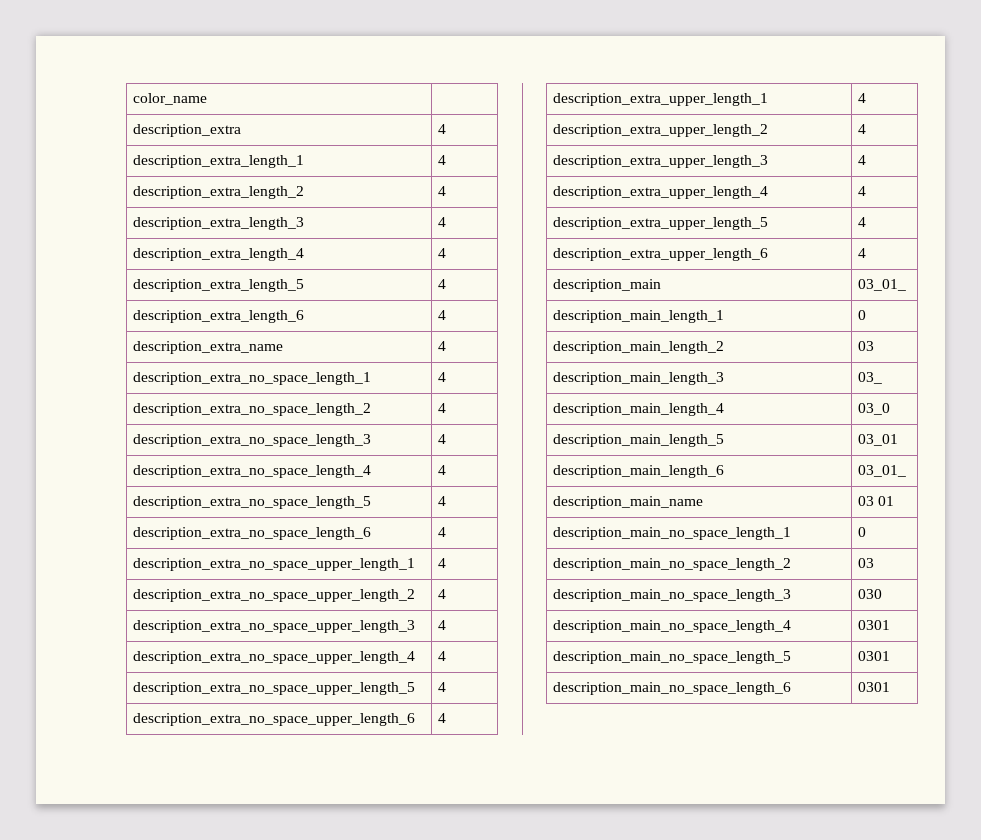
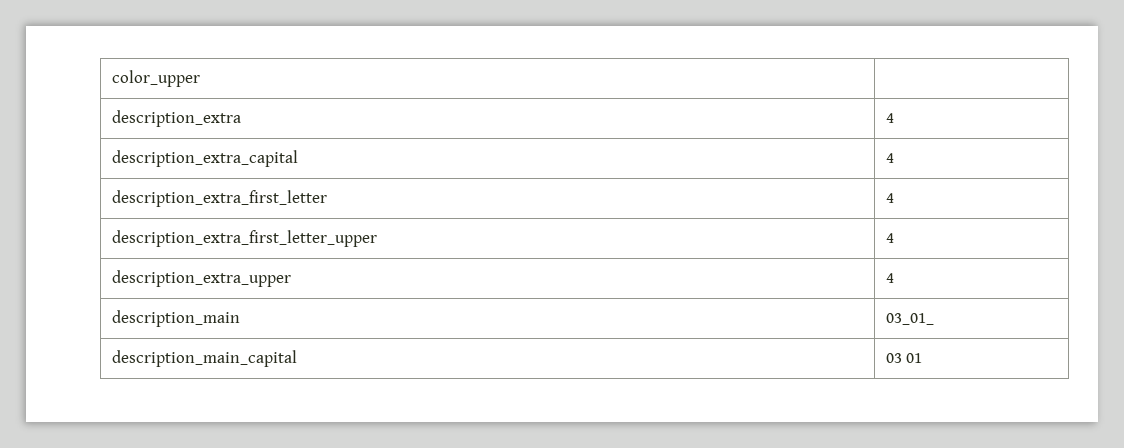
- color_name |
+ color_upper |
- description_extra_length_1 | 4
- description_extra_length_2 | 4
- description_extra_length_3 | 4
- description_extra_length_4 | 4
- description_extra_length_5 | 4
- description_extra_length_6 | 4
- description_extra_name | 4
- description_extra_no_space_length_1 | 4
- description_extra_no_space_length_2 | 4
- description_extra_no_space_length_3 | 4
- description_extra_no_space_length_4 | 4
- description_extra_no_space_length_5 | 4
- description_extra_no_space_length_6 | 4
- description_extra_no_space_upper_length_1 | 4
- description_extra_no_space_upper_length_2 | 4
- description_extra_no_space_upper_length_3 | 4
- description_extra_no_space_upper_length_4 | 4
- description_extra_no_space_upper_length_5 | 4
- description_extra_no_space_upper_length_6 | 4
- description_extra_upper_length_1 | 4
- description_extra_upper_length_2 | 4
- description_extra_upper_length_3 | 4
- description_extra_upper_length_4 | 4
- description_extra_upper_length_5 | 4
- description_extra_upper_length_6 | 4
+ description_extra_capital | 4
+ description_extra_first_letter | 4
+ description_extra_first_letter_upper | 4
+ description_extra_upper | 4
  description_main | 03_01_
- description_main_length_1 | 0
- description_main_length_2 | 03
- description_main_length_3 | 03_
- description_main_length_4 | 03_0
- description_main_length_5 | 03_01
- description_main_length_6 | 03_01_
- description_main_name | 03 01
- description_main_no_space_length_1 | 0
- description_main_no_space_length_2 | 03
- description_main_no_space_length_3 | 030
- description_main_no_space_length_4 | 0301
- description_main_no_space_length_5 | 0301
- description_main_no_space_length_6 | 0301
+ description_main_capital | 03 01

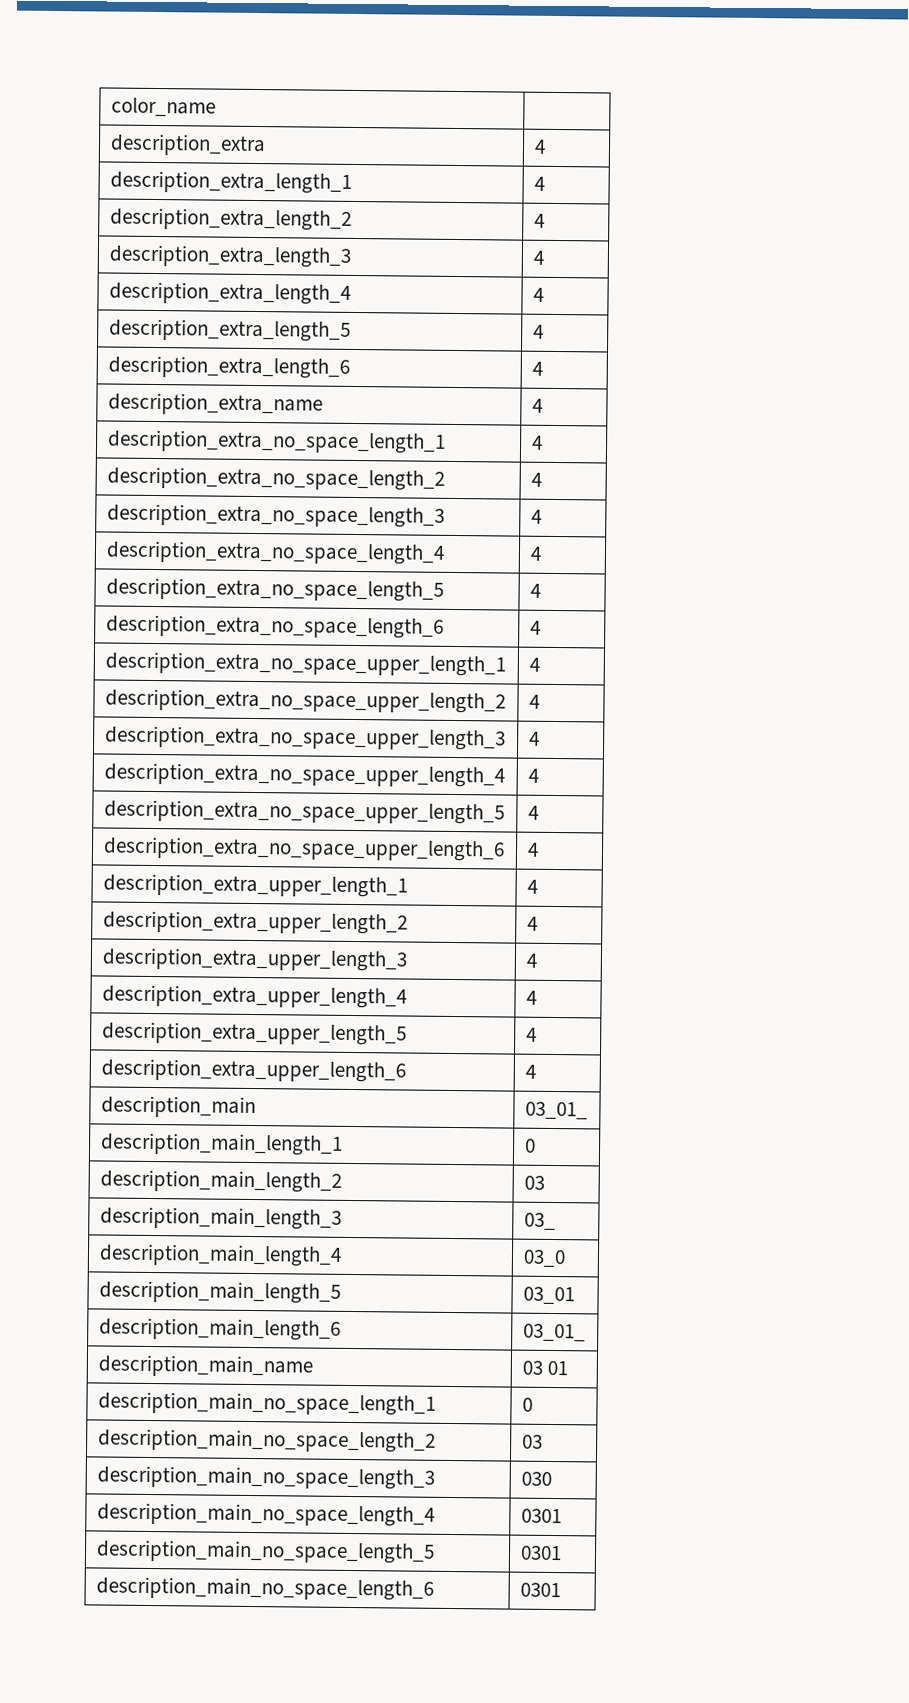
- color_upper |
+ color_name |
- description_extra_capital | 4
- description_extra_first_letter | 4
- description_extra_first_letter_upper | 4
- description_extra_upper | 4
+ description_extra_length_1 | 4
+ description_extra_length_2 | 4
+ description_extra_length_3 | 4
+ description_extra_length_4 | 4
+ description_extra_length_5 | 4
+ description_extra_length_6 | 4
+ description_extra_name | 4
+ description_extra_no_space_length_1 | 4
+ description_extra_no_space_length_2 | 4
+ description_extra_no_space_length_3 | 4
+ description_extra_no_space_length_4 | 4
+ description_extra_no_space_length_5 | 4
+ description_extra_no_space_length_6 | 4
+ description_extra_no_space_upper_length_1 | 4
+ description_extra_no_space_upper_length_2 | 4
+ description_extra_no_space_upper_length_3 | 4
+ description_extra_no_space_upper_length_4 | 4
+ description_extra_no_space_upper_length_5 | 4
+ description_extra_no_space_upper_length_6 | 4
+ description_extra_upper_length_1 | 4
+ description_extra_upper_length_2 | 4
+ description_extra_upper_length_3 | 4
+ description_extra_upper_length_4 | 4
+ description_extra_upper_length_5 | 4
+ description_extra_upper_length_6 | 4
  description_main | 03_01_
- description_main_capital | 03 01
+ description_main_length_1 | 0
+ description_main_length_2 | 03
+ description_main_length_3 | 03_
+ description_main_length_4 | 03_0
+ description_main_length_5 | 03_01
+ description_main_length_6 | 03_01_
+ description_main_name | 03 01
+ description_main_no_space_length_1 | 0
+ description_main_no_space_length_2 | 03
+ description_main_no_space_length_3 | 030
+ description_main_no_space_length_4 | 0301
+ description_main_no_space_length_5 | 0301
+ description_main_no_space_length_6 | 0301

